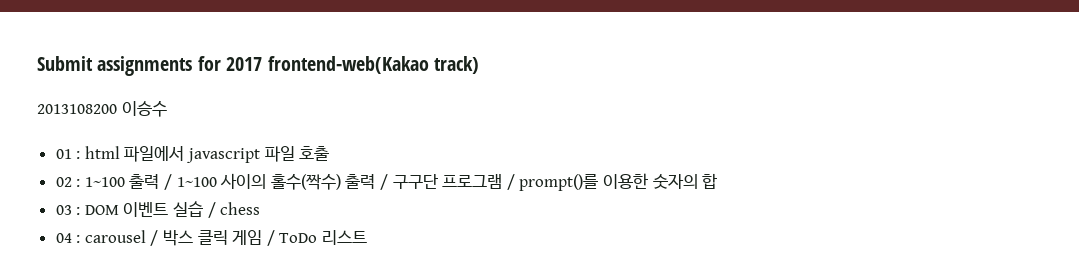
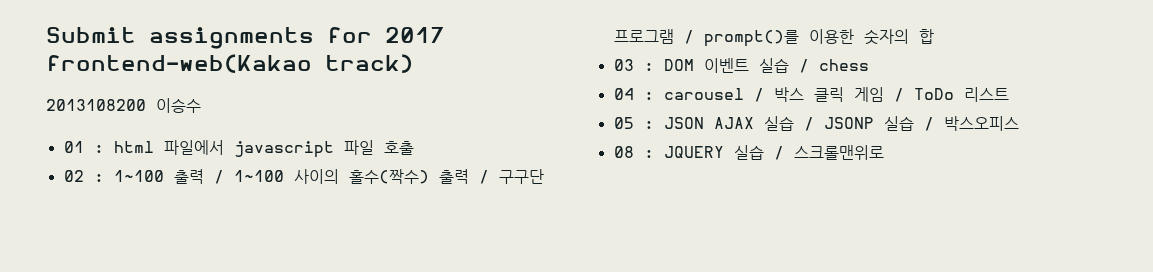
+ 05 : JSON AJAX 실습 / JSONP 실습 / 박스오피스
+ 08 : JQUERY 실습 / 스크롤맨위로

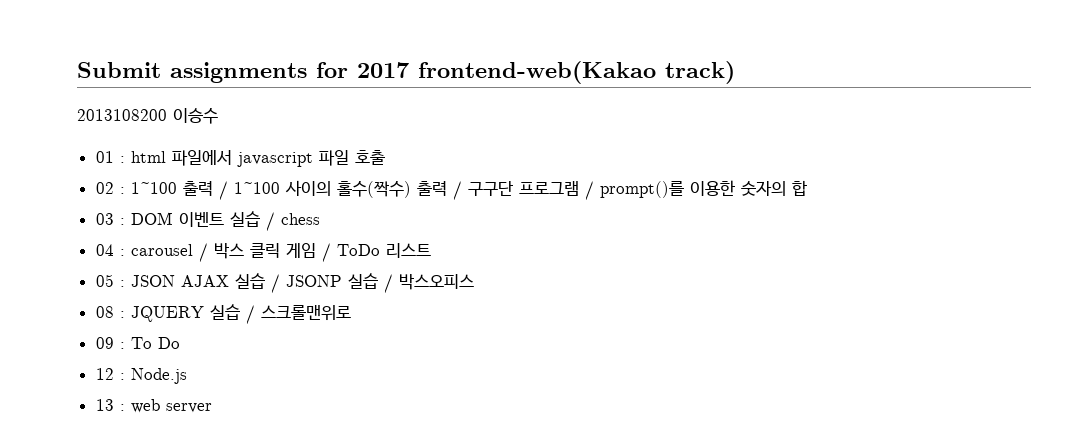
+ 09 : To Do
+ 12 : Node.js
+ 13 : web server

